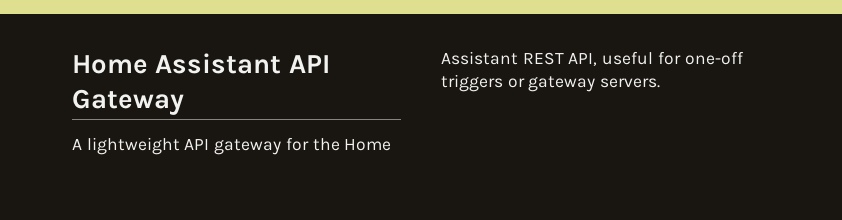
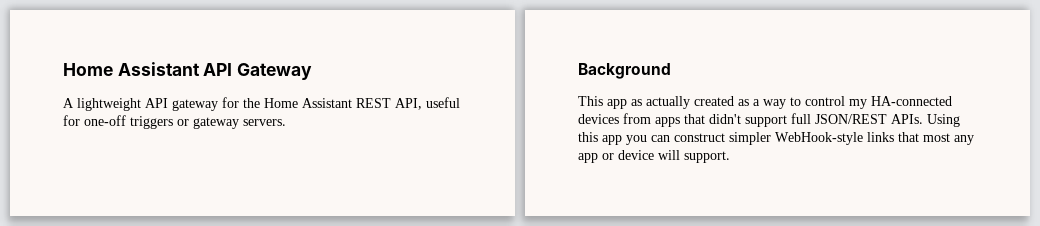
+ Background
+ This app as actually created as a way to control my HA-connected devices from apps that didn't support full JSON/REST APIs. Using this app you can construct simpler WebHook-style links that most any app or device will support.

